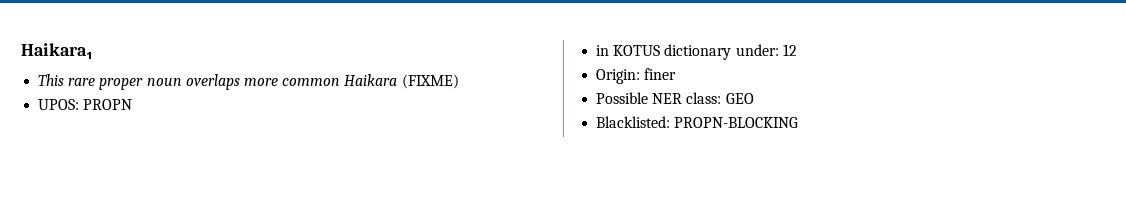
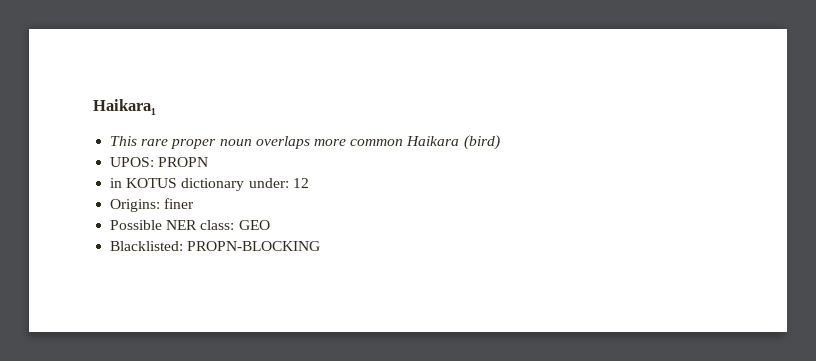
- This rare proper noun overlaps more common Haikara (FIXME)
+ This rare proper noun overlaps more common Haikara (bird)
- Origin: finer
+ Origins: finer

